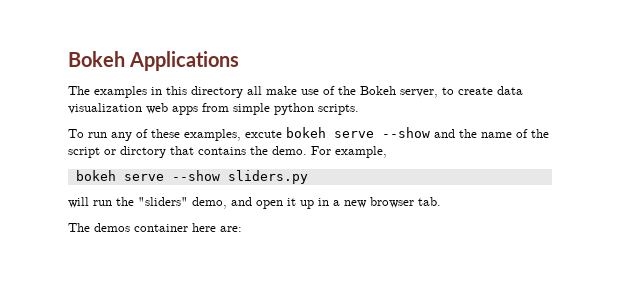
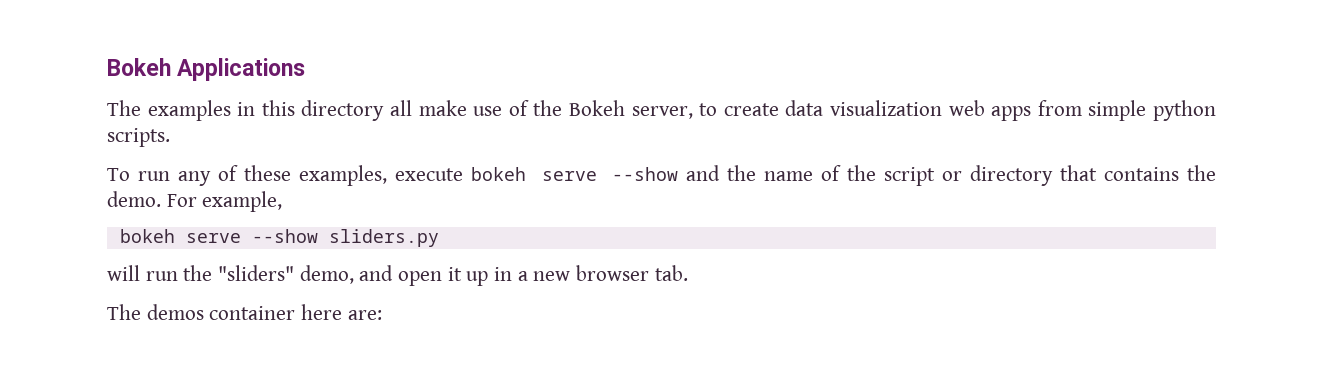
- To run any of these examples, excute bokeh serve --show and the name of the script or dirctory that contains the demo.
+ To run any of these examples, execute bokeh serve --show and the name of the script or directory that contains the demo.

